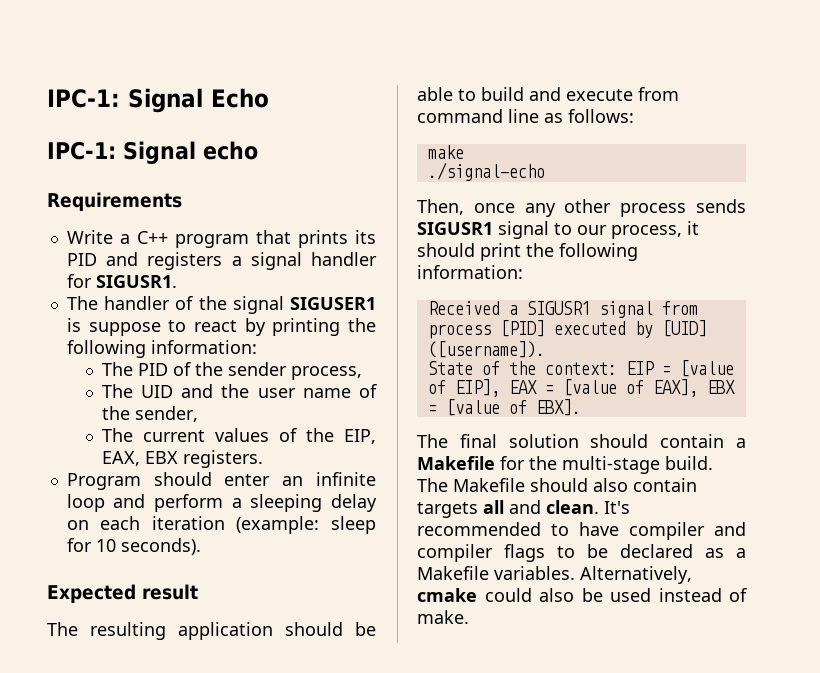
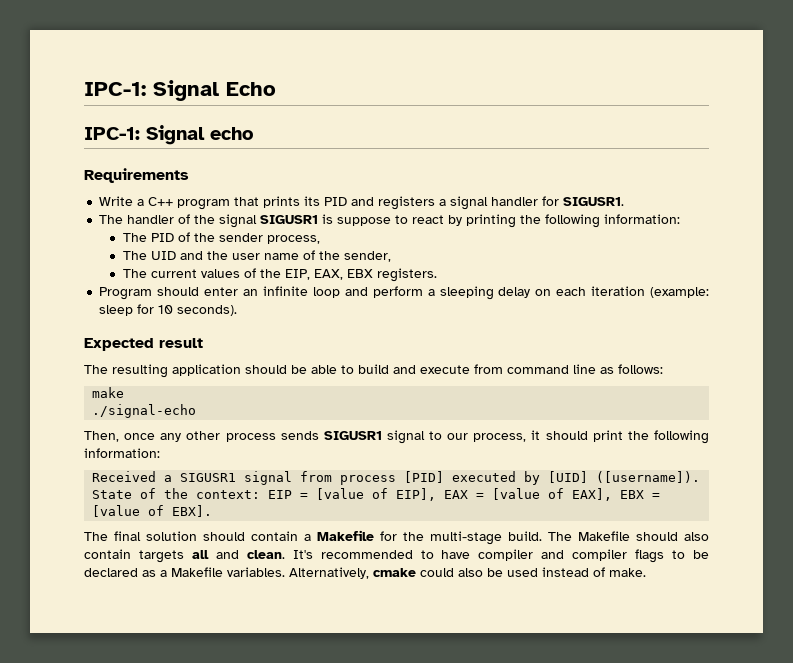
- The handler of the signal SIGUSER1 is suppose to react by printing the following information:
+ The handler of the signal SIGUSR1 is suppose to react by printing the following information:

